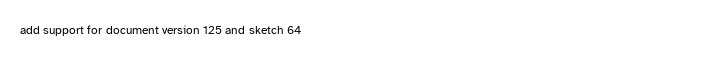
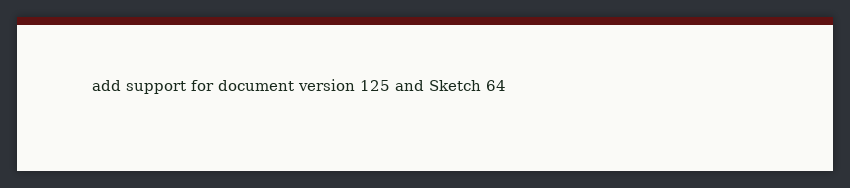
- add support for document version 125 and sketch 64
+ add support for document version 125 and Sketch 64

